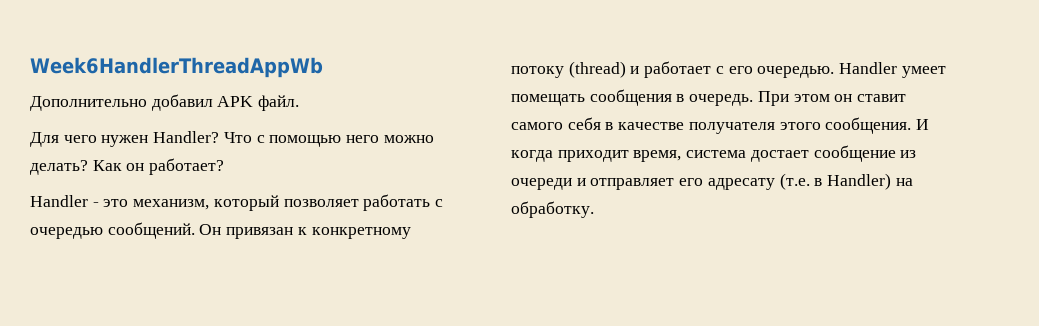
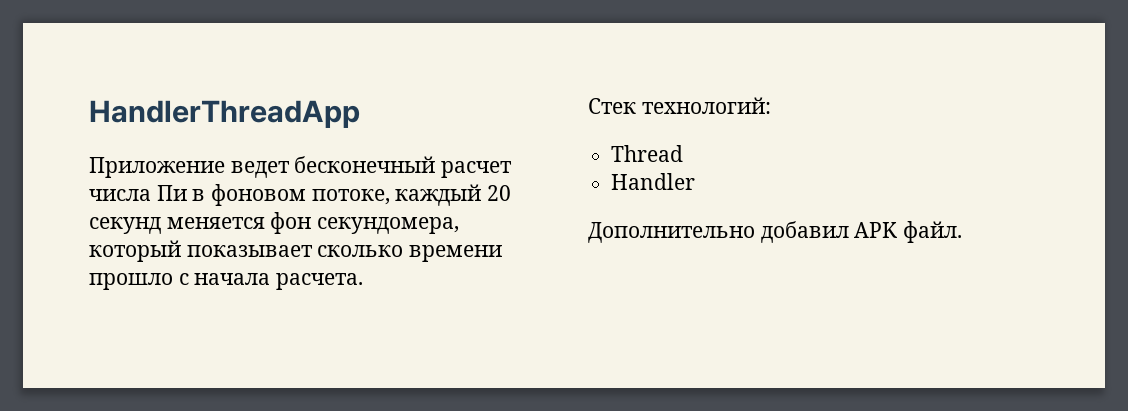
- Week6HandlerThreadAppWb
+ HandlerThreadApp
+ Приложение ведет бесконечный расчет числа Пи в фоновом потоке, каждый 20 секунд меняется фон секундомера, который показывает сколько времени прошло с начала расчета.
+ Стек технологий:
+ Thread
+ Handler
  Дополнительно добавил APK файл.
- Для чего нужен Handler? Что с помощью него можно делать? Как он работает?
- Handler - это механизм, который позволяет работать с очередью сообщений. Он привязан к конкретному потоку (thread) и работает с его очередью. Handler умеет помещать сообщения в очередь. При этом он ставит самого себя в качестве получателя этого сообщения. И когда приходит время, система достает сообщение из очереди и отправляет его адресату (т.е. в Handler) на обработку.

